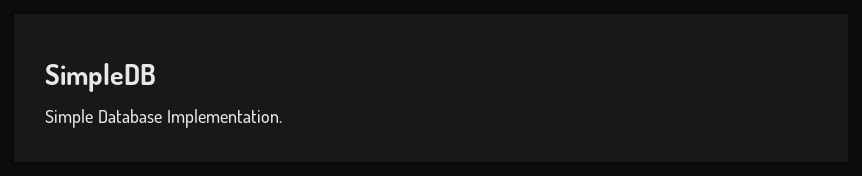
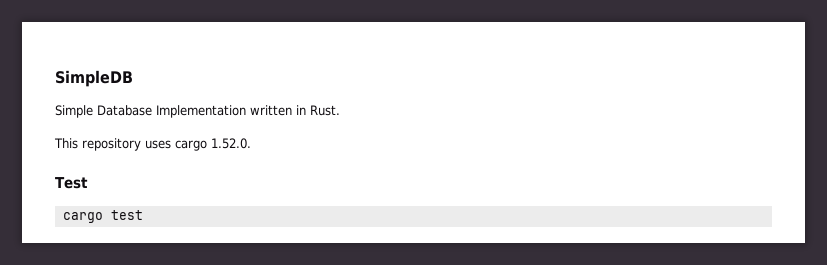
- Simple Database Implementation.
+ Simple Database Implementation written in Rust.
+ This repository uses cargo 1.52.0.
+ Test
+ cargo test

